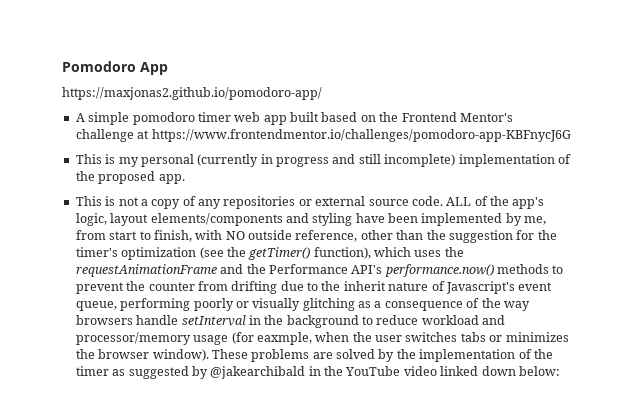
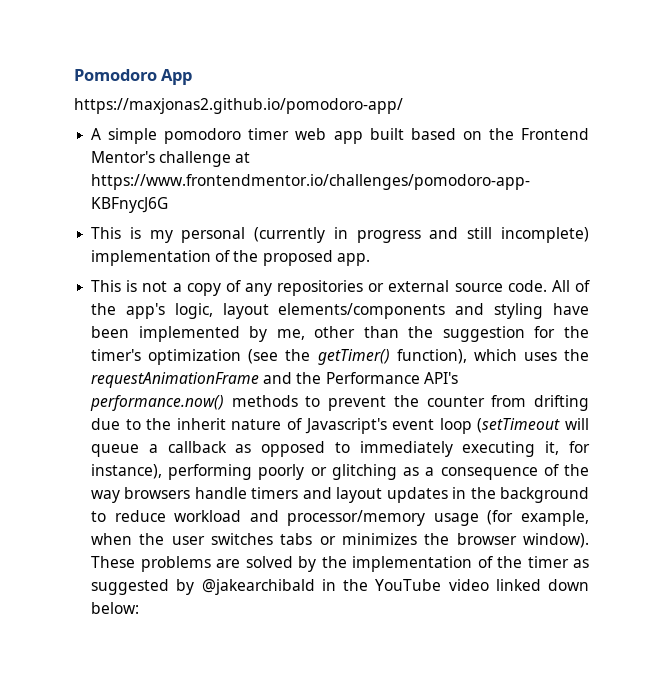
- ALL of the app's logic, layout elements/components and styling have been implemented by me, from start to finish, with NO outside reference, other than the suggestion for the timer's optimization (see the getTimer() function), which uses the requestAnimationFrame and the Performance API's performance.now() methods to prevent the counter from drifting due to the inherit nature of Javascript's event queue, performing poorly or visually glitching as a consequence of the way browsers handle setInterval in the background to reduce workload and processor/memory usage (for eaxmple, when the user switches tabs or minimizes the browser window).
+ All of the app's logic, layout elements/components and styling have been implemented by me, other than the suggestion for the timer's optimization (see the getTimer() function), which uses the requestAnimationFrame and the Performance API's performance.now() methods to prevent the counter from drifting due to the inherit nature of Javascript's event loop (setTimeout will queue a callback as opposed to immediately executing it, for instance), performing poorly or glitching as a consequence of the way browsers handle timers and layout updates in the background to reduce workload and processor/memory usage (for example, when the user switches tabs or minimizes the browser window).

